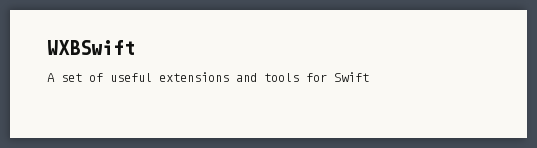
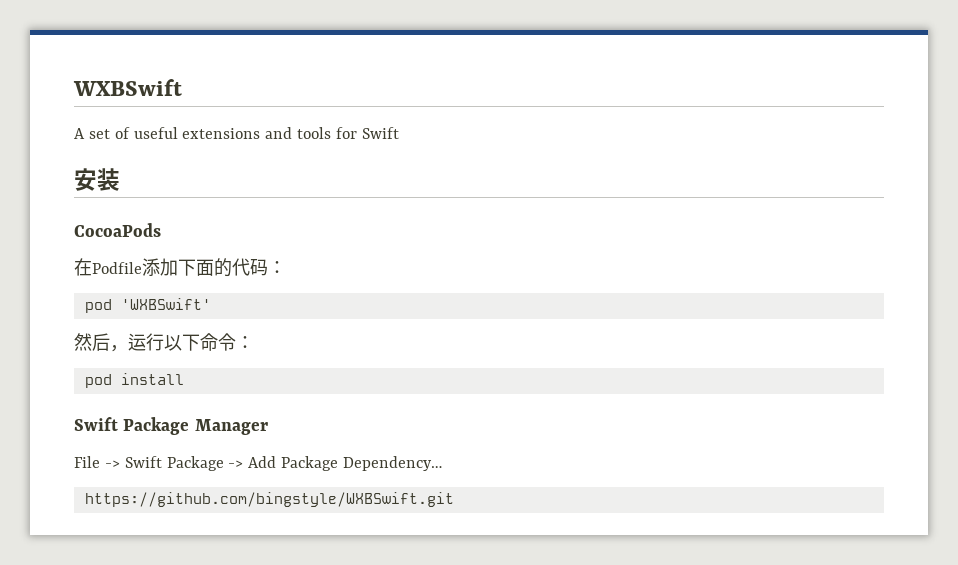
+ 安装
+ CocoaPods
+ 在Podfile添加下面的代码：
+ pod 'WXBSwift'
+ 然后，运行以下命令：
+ pod install
+ Swift Package Manager
+ File -> Swift Package -> Add Package Dependency…
+ https://github.com/bingstyle/WXBSwift.git

